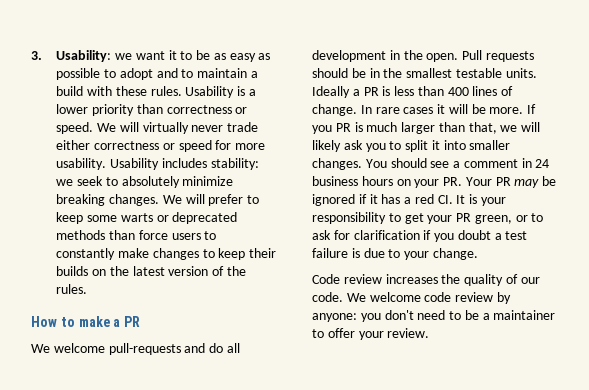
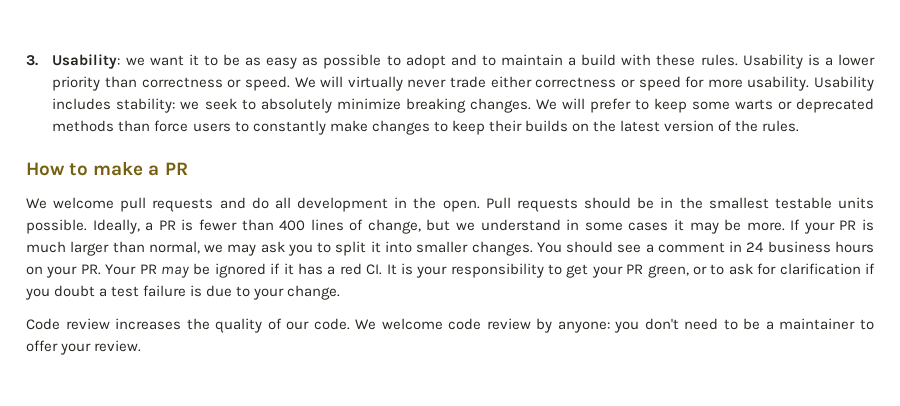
- We welcome pull-requests and do all development in the open.
+ We welcome pull requests and do all development in the open.
- Pull requests should be in the smallest testable units. Ideally a PR is less than 400 lines of change. In rare cases it will be more.
+ Pull requests should be in the smallest testable units possible. Ideally, a PR is fewer than 400 lines of change, but we understand in some cases it may be more.
- If you PR is much larger than that, we will likely ask you to split it into smaller changes.
+ If your PR is much larger than normal, we may ask you to split it into smaller changes.

